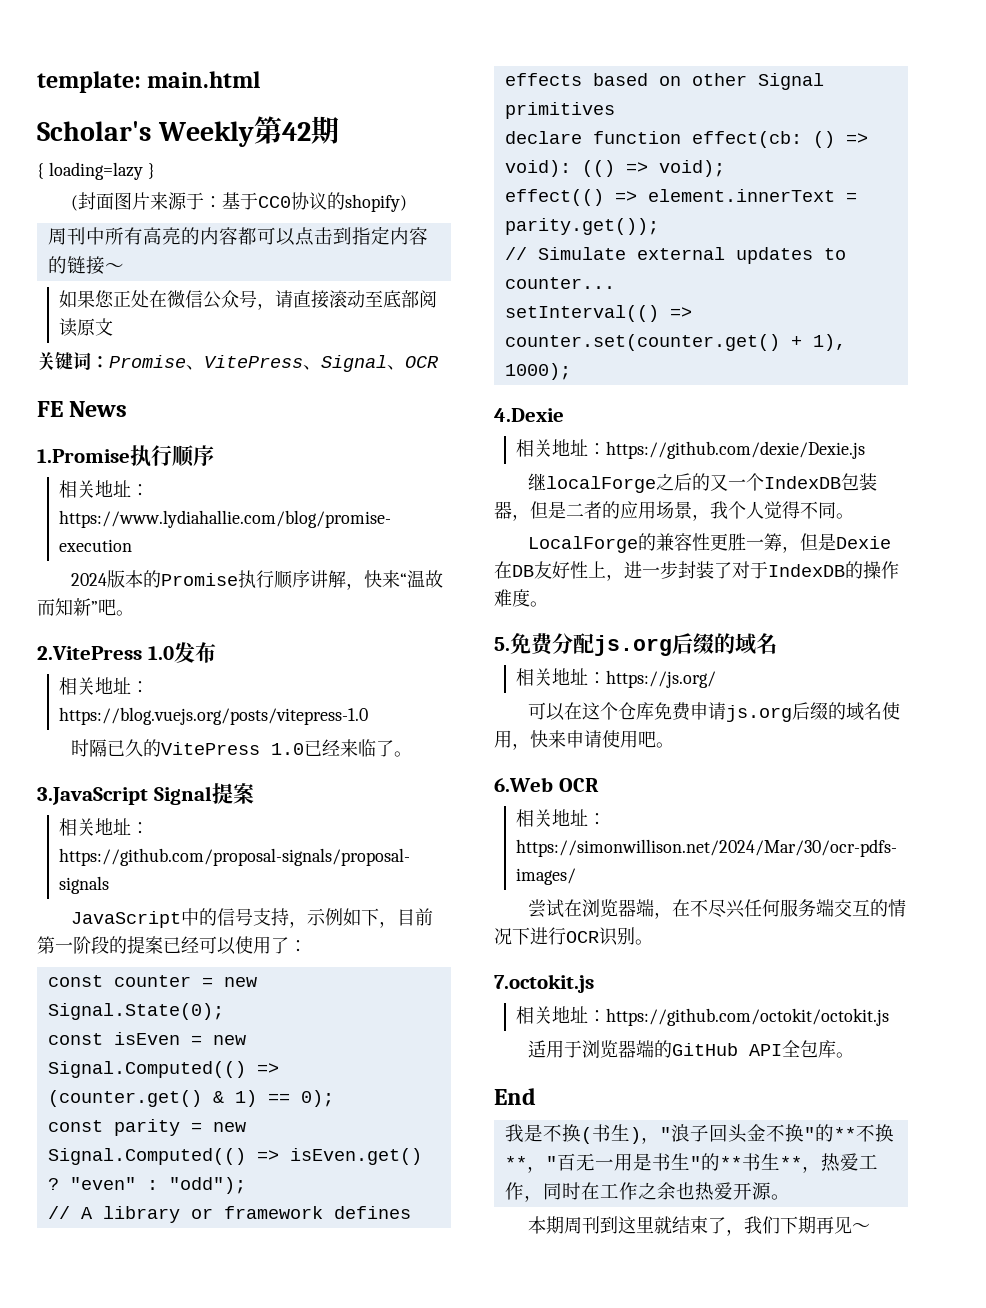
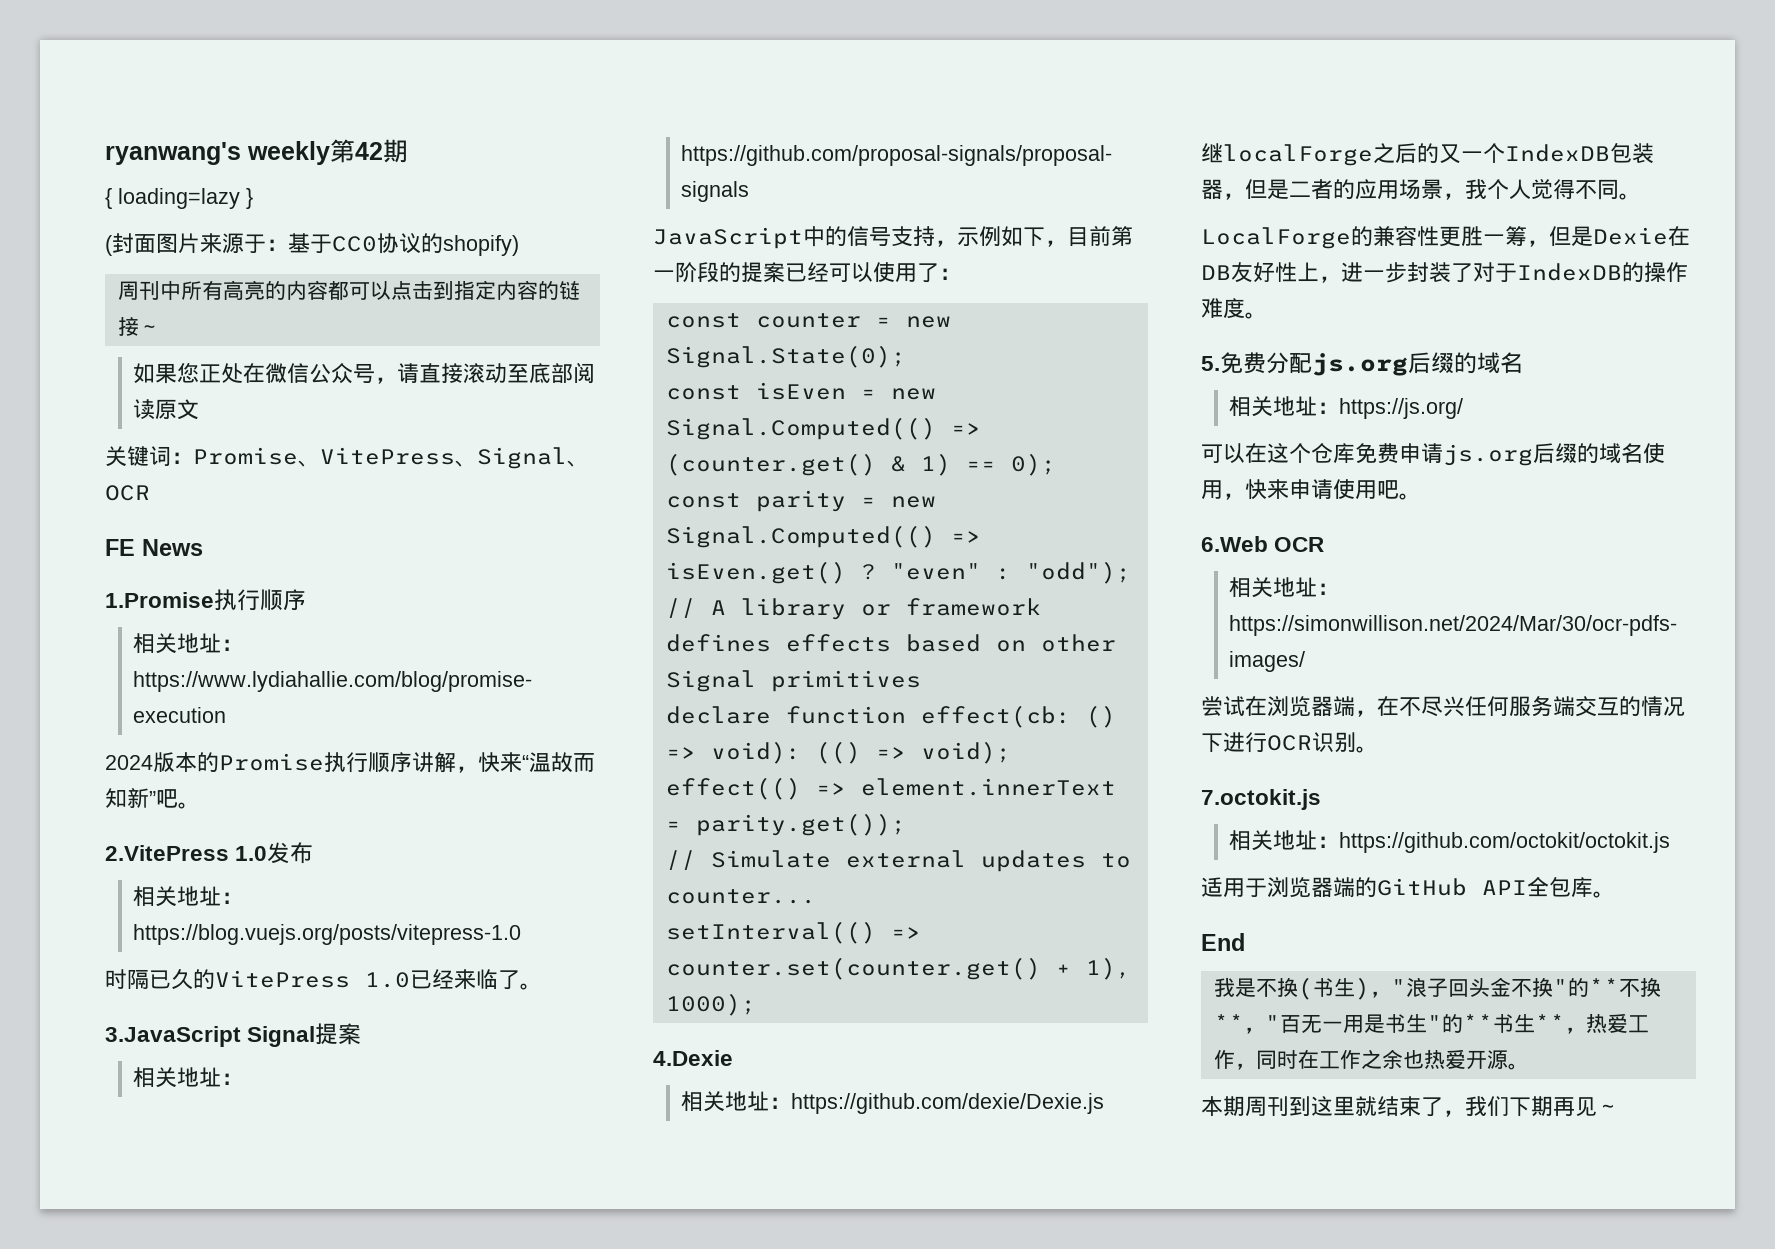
- template: main.html
- Scholar's Weekly第42期
+ ryanwang's weekly第42期

